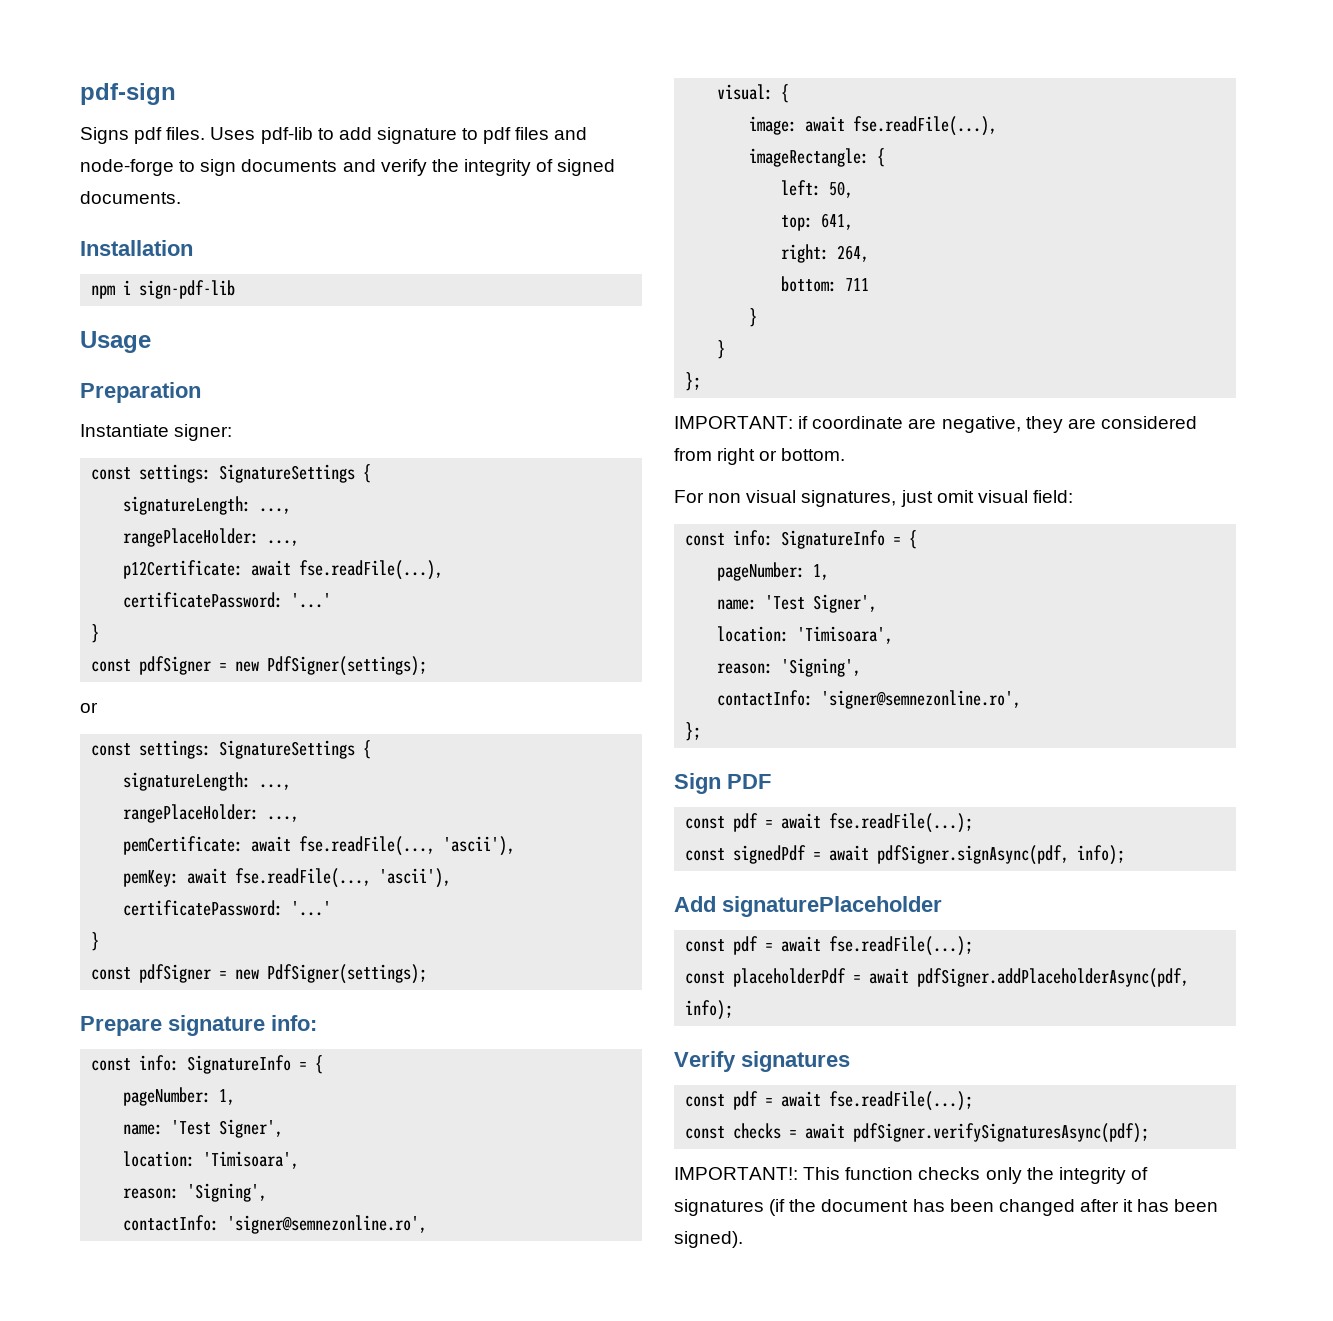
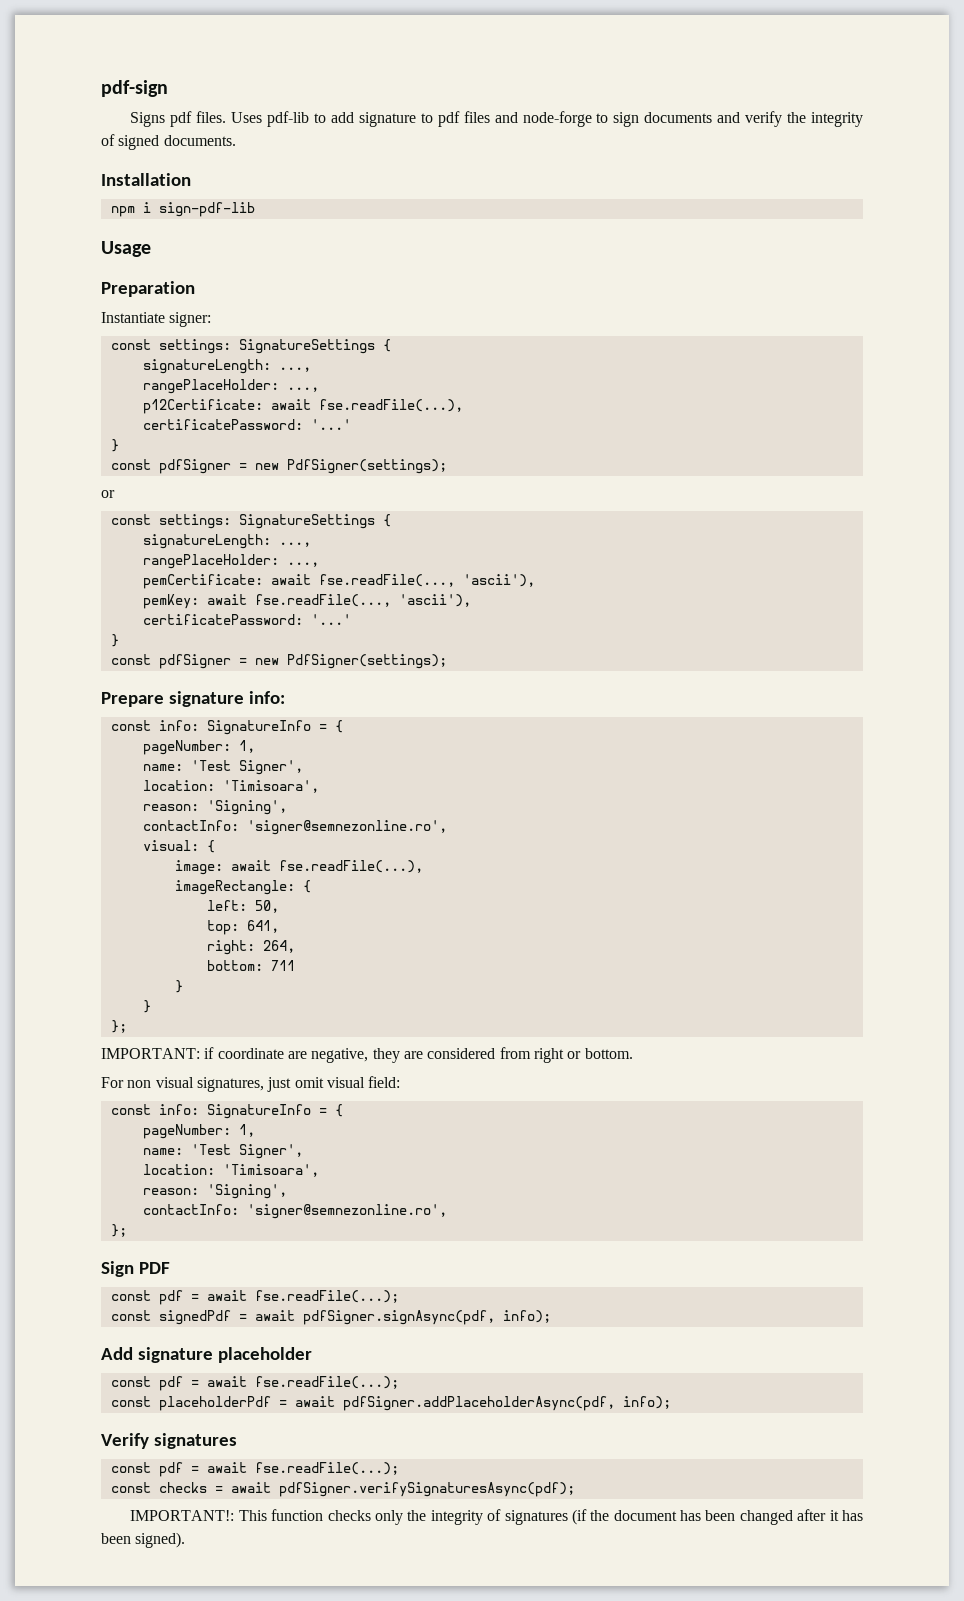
- Add signaturePlaceholder
+ Add signature placeholder

